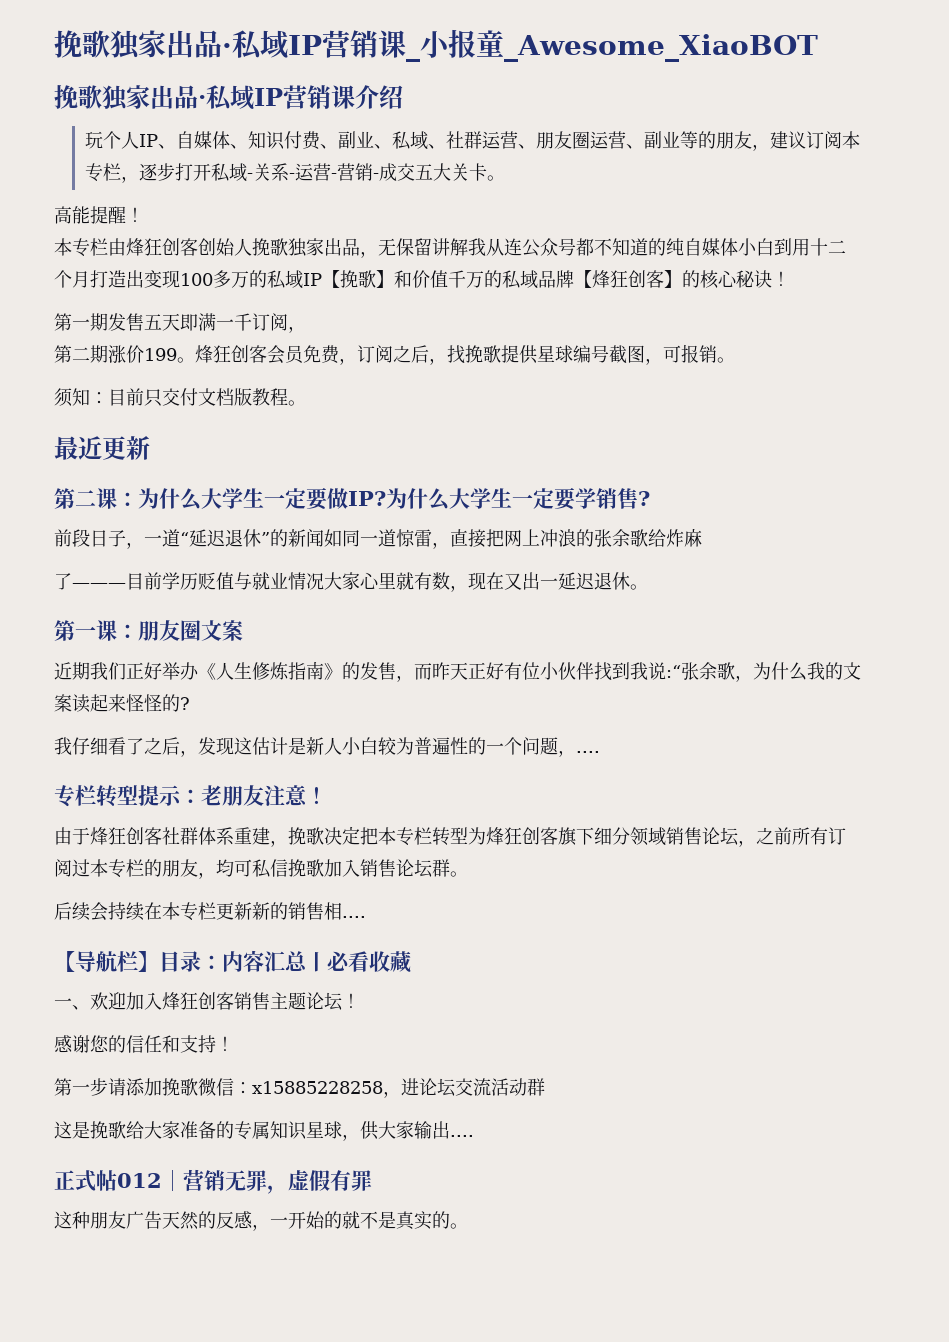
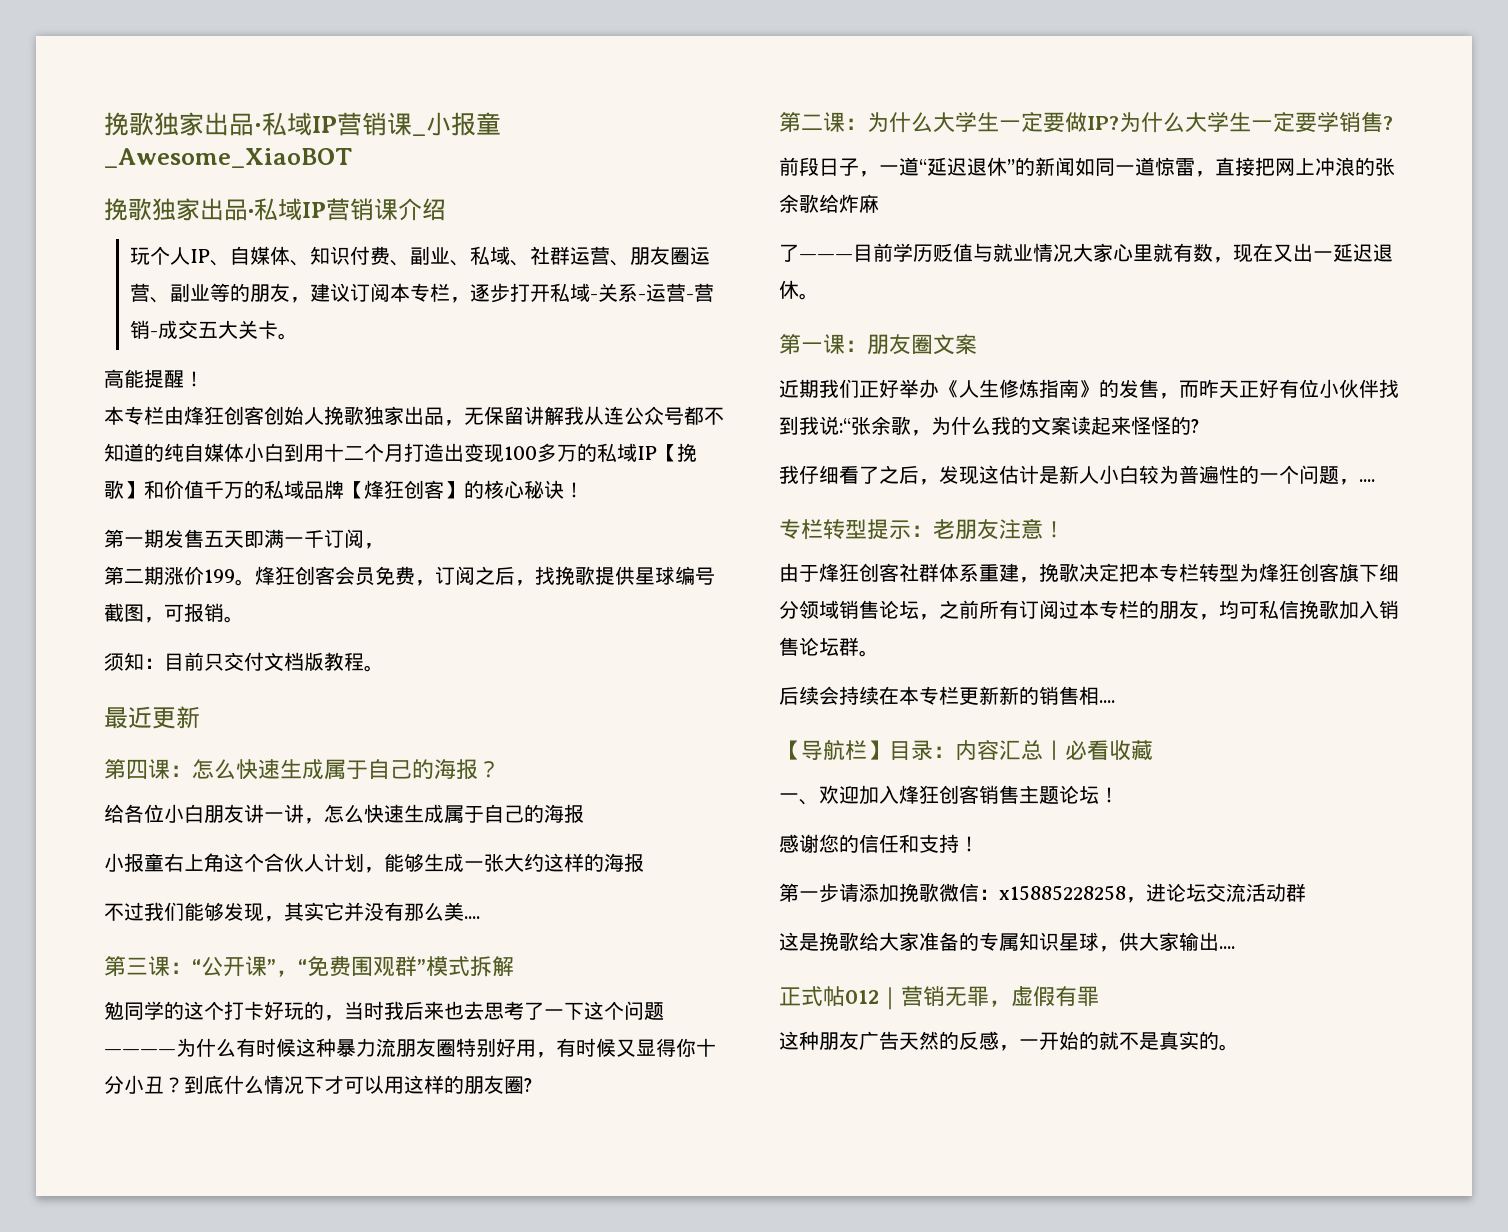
+ 第四课：怎么快速生成属于自己的海报？
+ 给各位小白朋友讲一讲，怎么快速生成属于自己的海报
+ 小报童右上角这个合伙人计划，能够生成一张大约这样的海报
+ 不过我们能够发现，其实它并没有那么美....
+ 第三课：“公开课”，“免费围观群”模式拆解
+ 勉同学的这个打卡好玩的，当时我后来也去思考了一下这个问题————为什么有时候这种暴力流朋友圈特别好用，有时候又显得你十分小丑？到底什么情况下才可以用这样的朋友圈?

